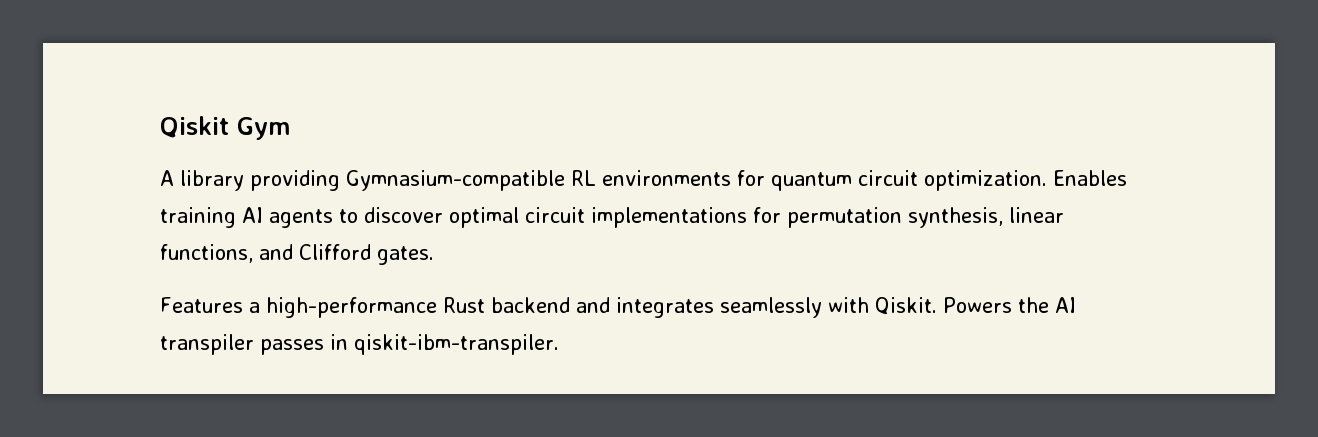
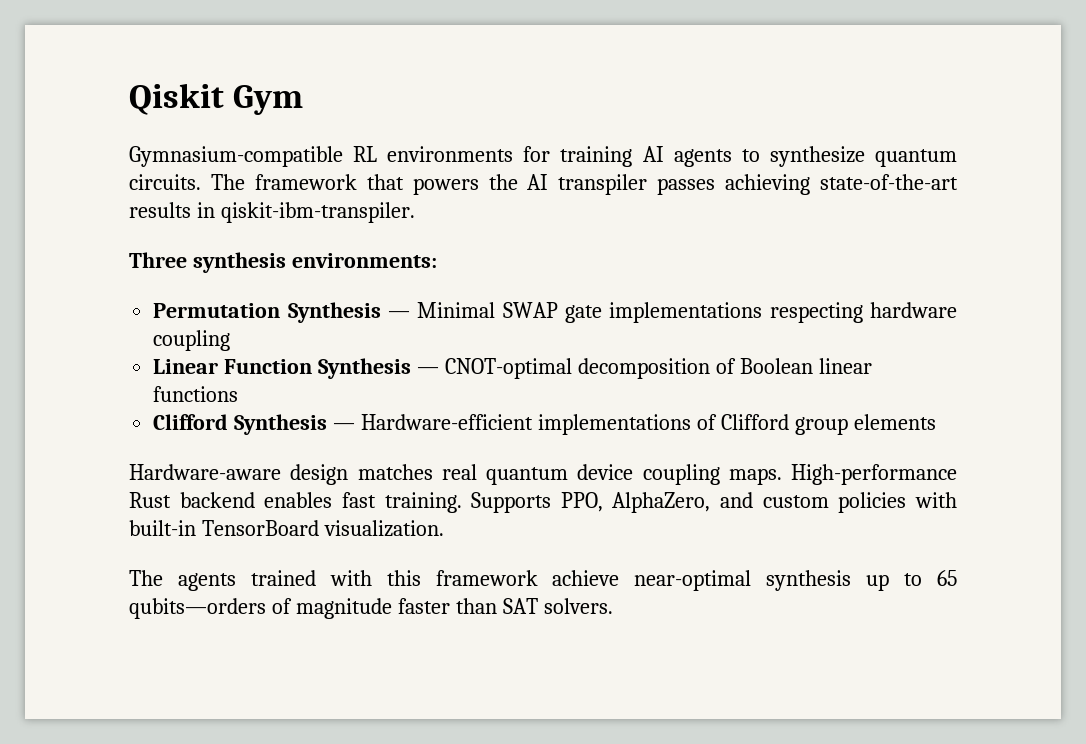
- A library providing Gymnasium-compatible RL environments for quantum circuit optimization. Enables training AI agents to discover optimal circuit implementations for permutation synthesis, linear functions, and Clifford gates.
- Features a high-performance Rust backend and integrates seamlessly with Qiskit. Powers the AI transpiler passes in qiskit-ibm-transpiler.
+ Gymnasium-compatible RL environments for training AI agents to synthesize quantum circuits. The framework that powers the AI transpiler passes achieving state-of-the-art results in qiskit-ibm-transpiler.
+ Three synthesis environments:
+ Permutation Synthesis — Minimal SWAP gate implementations respecting hardware coupling
+ Linear Function Synthesis — CNOT-optimal decomposition of Boolean linear functions
+ Clifford Synthesis — Hardware-efficient implementations of Clifford group elements
+ Hardware-aware design matches real quantum device coupling maps. High-performance Rust backend enables fast training. Supports PPO, AlphaZero, and custom policies with built-in TensorBoard visualization.
+ The agents trained with this framework achieve near-optimal synthesis up to 65 qubits—orders of magnitude faster than SAT solvers.

